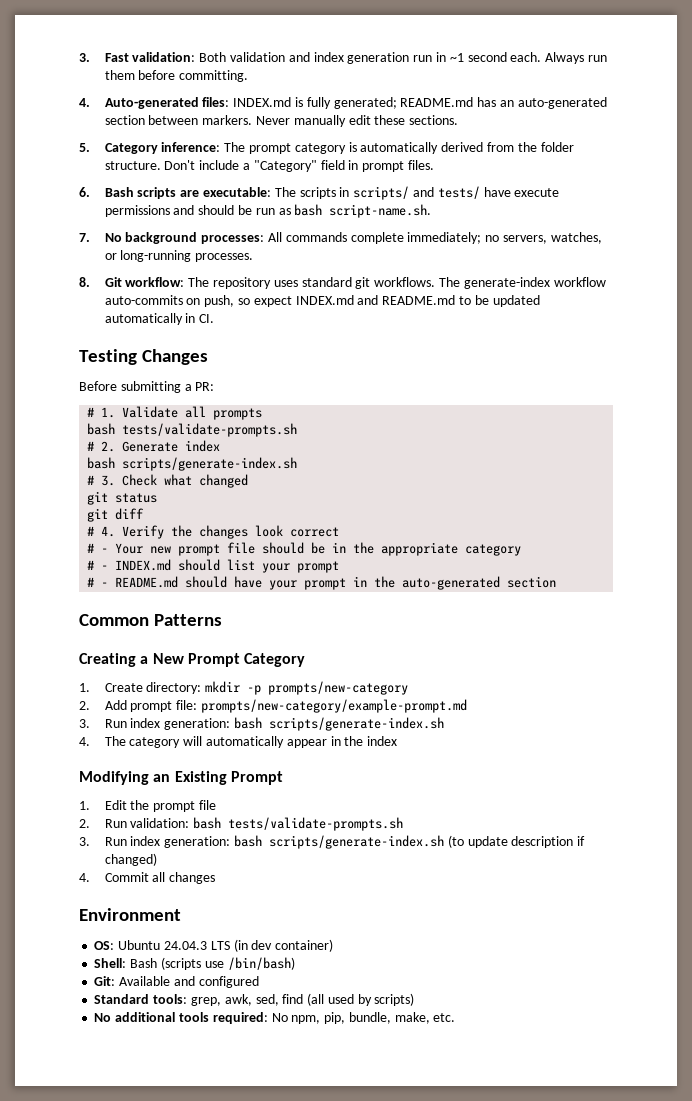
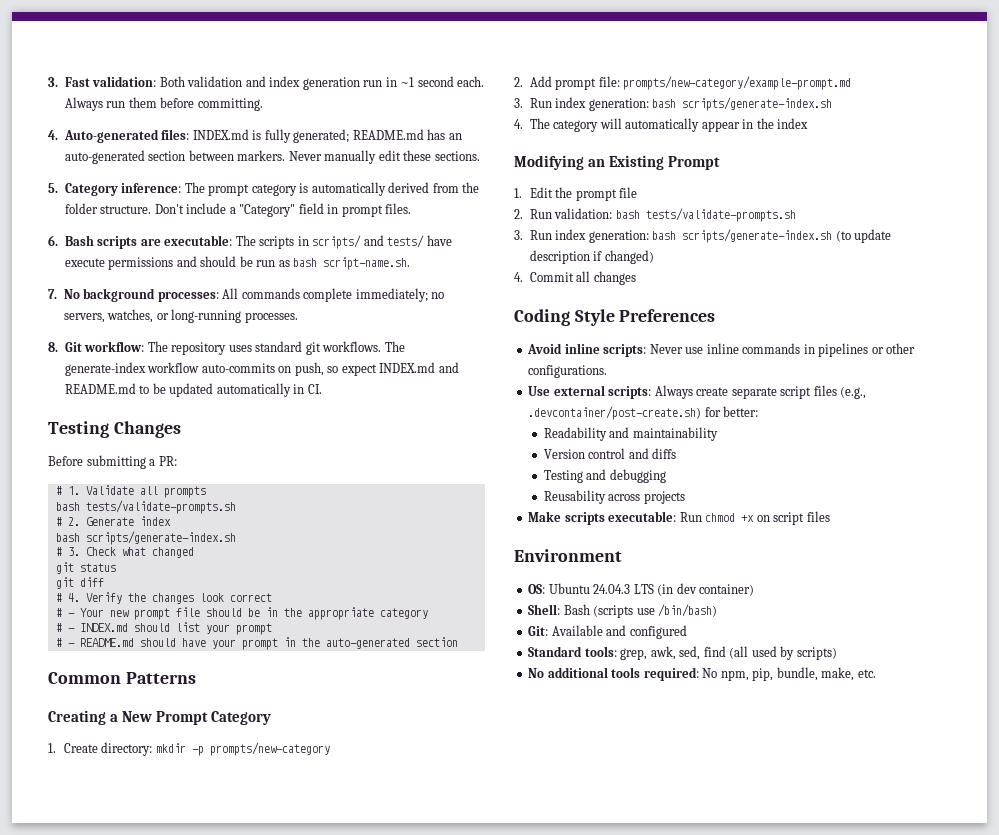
+ Coding Style Preferences
+ Avoid inline scripts: Never use inline commands in pipelines or other configurations.
+ Use external scripts: Always create separate script files (e.g., .devcontainer/post-create.sh) for better:
+ Readability and maintainability
+ Version control and diffs
+ Testing and debugging
+ Reusability across projects
+ Make scripts executable: Run chmod +x on script files

